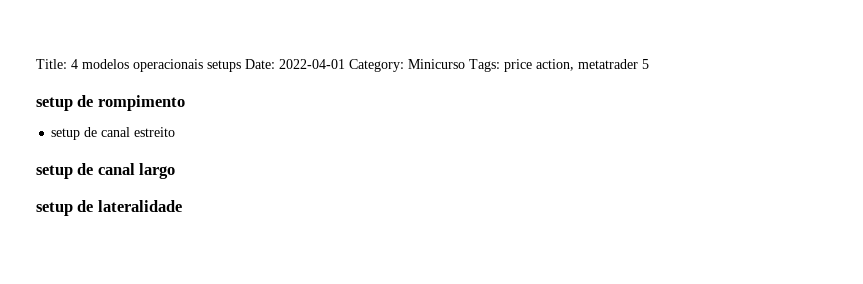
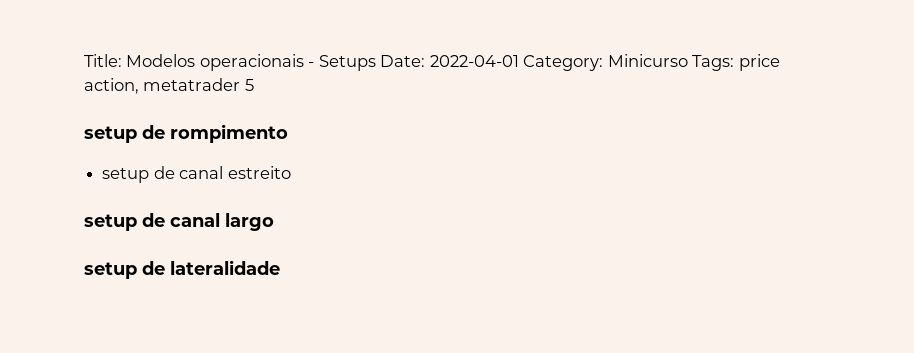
- Title: 4 modelos operacionais setups Date: 2022-04-01 Category: Minicurso Tags: price action, metatrader 5
+ Title: Modelos operacionais - Setups Date: 2022-04-01 Category: Minicurso Tags: price action, metatrader 5

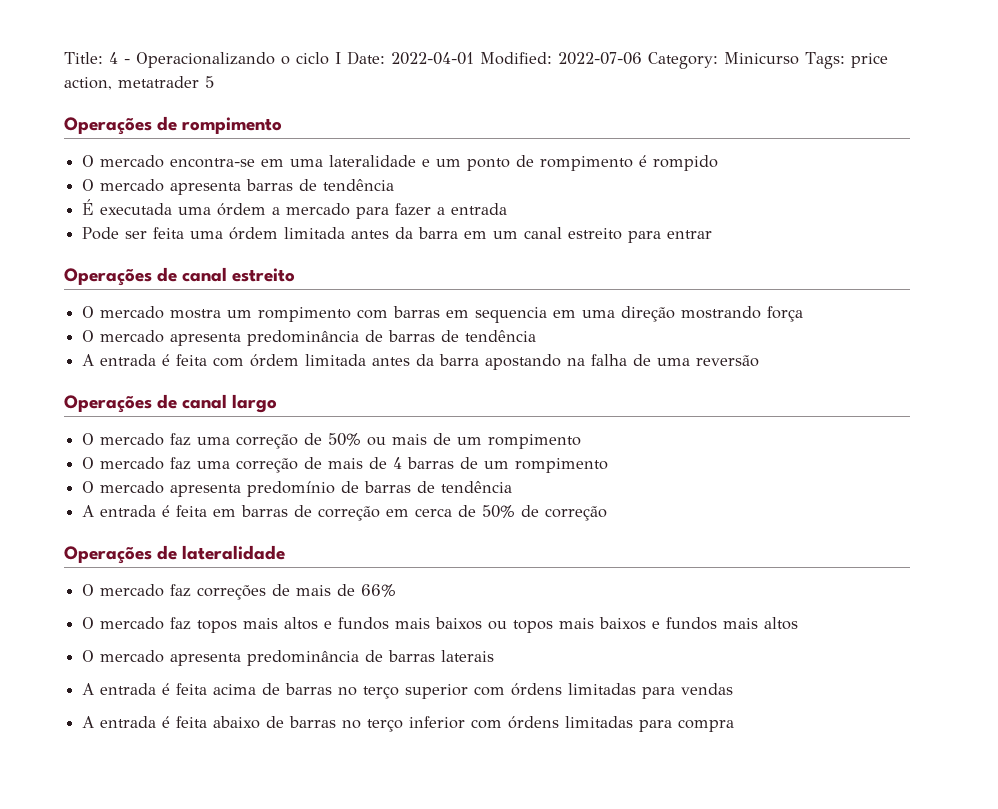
- Title: Modelos operacionais - Setups Date: 2022-04-01 Category: Minicurso Tags: price action, metatrader 5
+ Title: 4 - Operacionalizando o ciclo I Date: 2022-04-01 Modified: 2022-07-06 Category: Minicurso Tags: price action, metatrader 5
- setup de rompimento
+ Operações de rompimento
- setup de canal estreito
- setup de canal largo
- setup de lateralidade
+ O mercado encontra-se em uma lateralidade e um ponto de rompimento é rompido
+ O mercado apresenta barras de tendência
+ É executada uma órdem a mercado para fazer a entrada
+ Pode ser feita uma órdem limitada antes da barra em um canal estreito para entrar
+ Operações de canal estreito
+ O mercado mostra um rompimento com barras em sequencia em uma direção mostrando força
+ O mercado apresenta predominância de barras de tendência
+ A entrada é feita com órdem limitada antes da barra apostando na falha de uma reversão
+ Operações de canal largo
+ O mercado faz uma correção de 50% ou mais de um rompimento
+ O mercado faz uma correção de mais de 4 barras de um rompimento
+ O mercado apresenta predomínio de barras de tendência
+ A entrada é feita em barras de correção em cerca de 50% de correção
+ Operações de lateralidade
+ O mercado faz correções de mais de 66%
+ O mercado faz topos mais altos e fundos mais baixos ou topos mais baixos e fundos mais altos
+ O mercado apresenta predominância de barras laterais
+ A entrada é feita acima de barras no terço superior com órdens limitadas para vendas
+ A entrada é feita abaixo de barras no terço inferior com órdens limitadas para compra

